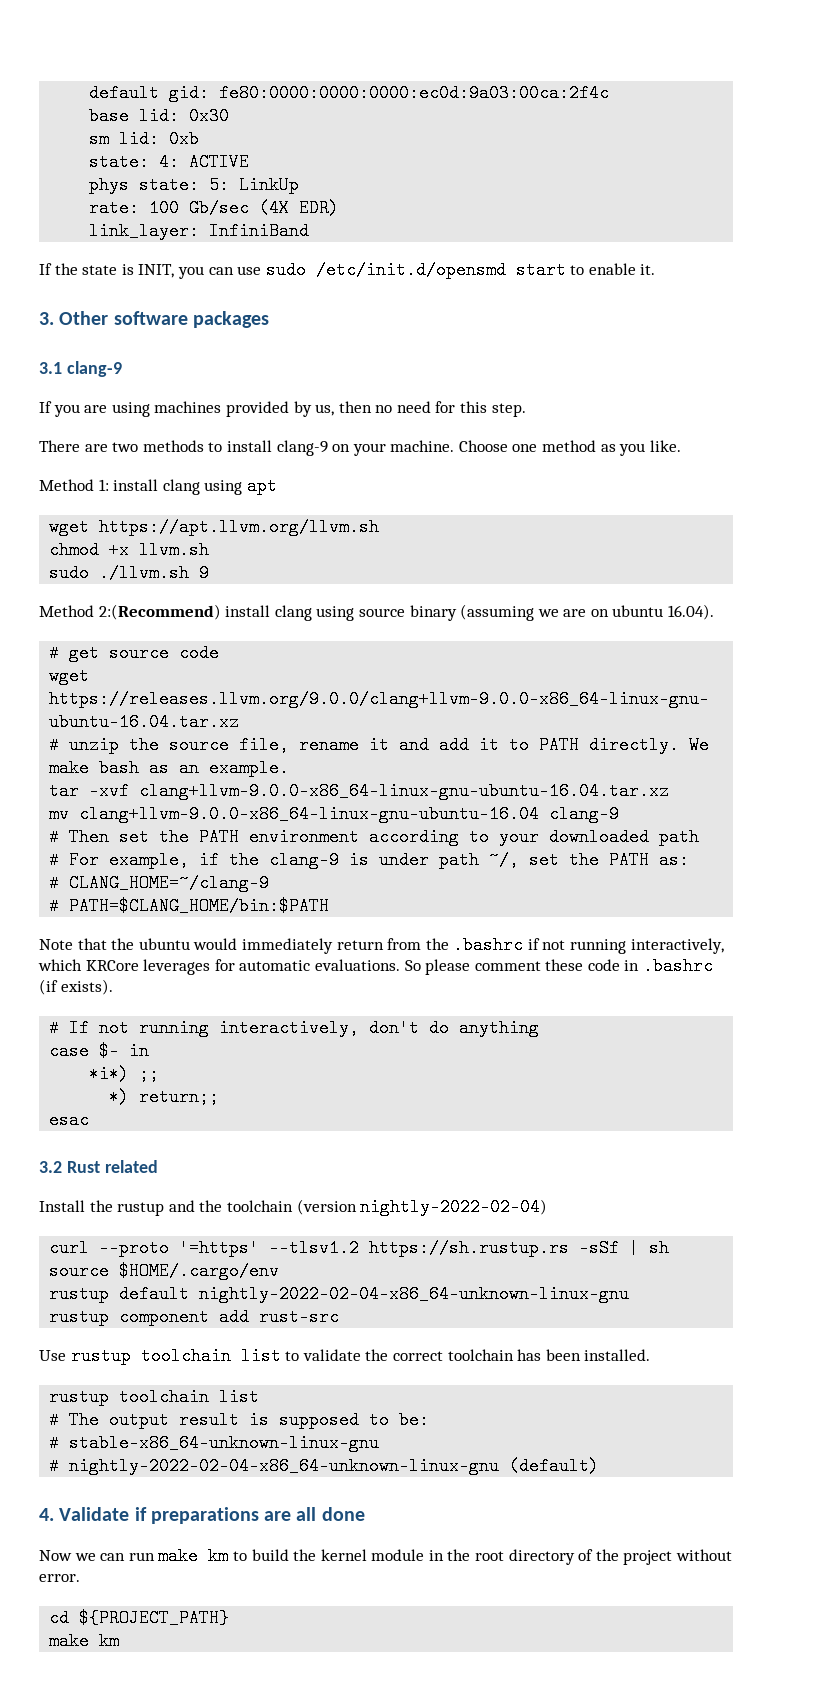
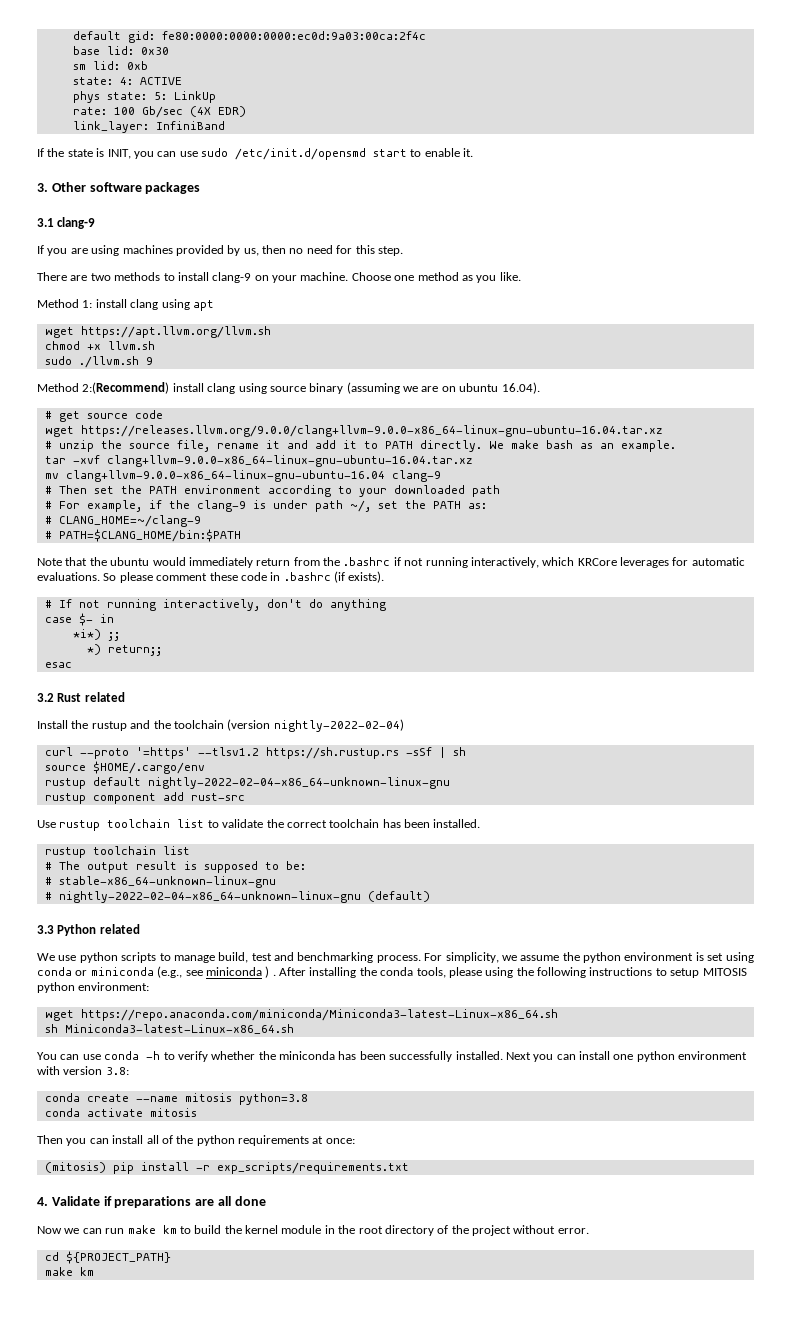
+ 3.3 Python related
+ We use python scripts to manage build, test and benchmarking process. For simplicity, we assume the python environment is set using conda or miniconda (e.g., see miniconda ) . After installing the conda tools, please using the following instructions to setup MITOSIS python environment:
+ wget https://repo.anaconda.com/miniconda/Miniconda3-latest-Linux-x86_64.sh
+ sh Miniconda3-latest-Linux-x86_64.sh
+ You can use conda -h to verify whether the miniconda has been successfully installed. Next you can install one python environment with version 3.8:
+ conda create --name mitosis python=3.8
+ conda activate mitosis
+ Then you can install all of the python requirements at once:
+ (mitosis) pip install -r exp_scripts/requirements.txt

